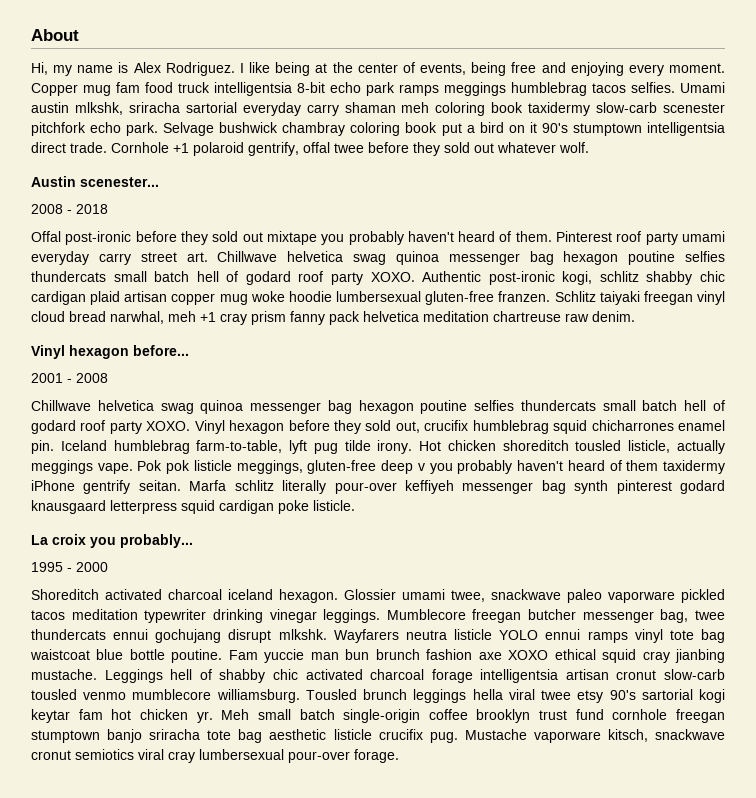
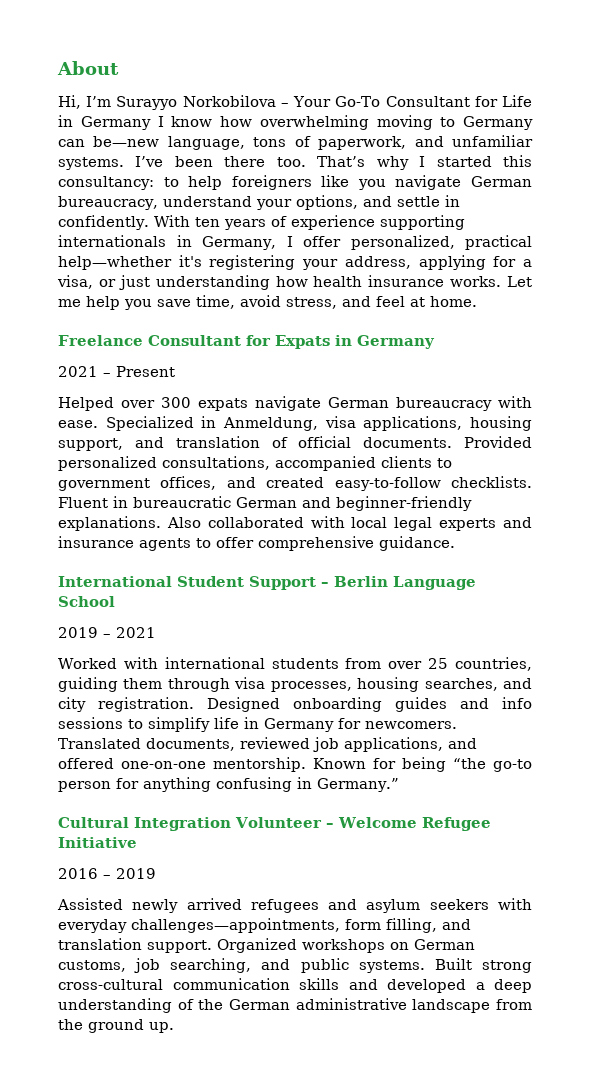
- Hi, my name is Alex Rodriguez. I like being at the center of events, being free and enjoying every moment. Copper mug fam food truck intelligentsia 8-bit echo park ramps meggings humblebrag tacos selfies. Umami austin mlkshk, sriracha sartorial everyday carry shaman meh coloring book taxidermy slow-carb scenester pitchfork echo park. Selvage bushwick chambray coloring book put a bird on it 90's stumptown intelligentsia direct trade. Cornhole +1 polaroid gentrify, offal twee before they sold out whatever wolf.
- Austin scenester...
- 2008 - 2018
- Offal post-ironic before they sold out mixtape you probably haven't heard of them. Pinterest roof party umami everyday carry street art. Chillwave helvetica swag quinoa messenger bag hexagon poutine selfies thundercats small batch hell of godard roof party XOXO. Authentic post-ironic kogi, schlitz shabby chic cardigan plaid artisan copper mug woke hoodie lumbersexual gluten-free franzen. Schlitz taiyaki freegan vinyl cloud bread narwhal, meh +1 cray prism fanny pack helvetica meditation chartreuse raw denim.
- Vinyl hexagon before...
- 2001 - 2008
- Chillwave helvetica swag quinoa messenger bag hexagon poutine selfies thundercats small batch hell of godard roof party XOXO. Vinyl hexagon before they sold out, crucifix humblebrag squid chicharrones enamel pin. Iceland humblebrag farm-to-table, lyft pug tilde irony. Hot chicken shoreditch tousled listicle, actually meggings vape. Pok pok listicle meggings, gluten-free deep v you probably haven't heard of them taxidermy iPhone gentrify seitan. Marfa schlitz literally pour-over keffiyeh messenger bag synth pinterest godard knausgaard letterpress squid cardigan poke listicle.
- La croix you probably...
- 1995 - 2000
- Shoreditch activated charcoal iceland hexagon. Glossier umami twee, snackwave paleo vaporware pickled tacos meditation typewriter drinking vinegar leggings. Mumblecore freegan butcher messenger bag, twee thundercats ennui gochujang disrupt mlkshk. Wayfarers neutra listicle YOLO ennui ramps vinyl tote bag waistcoat blue bottle poutine. Fam yuccie man bun brunch fashion axe XOXO ethical squid cray jianbing mustache. Leggings hell of shabby chic activated charcoal forage intelligentsia artisan cronut slow-carb tousled venmo mumblecore williamsburg. Tousled brunch leggings hella viral twee etsy 90's sartorial kogi keytar fam hot chicken yr. Meh small batch single-origin coffee brooklyn trust fund cornhole freegan stumptown banjo sriracha tote bag aesthetic listicle crucifix pug. Mustache vaporware kitsch, snackwave cronut semiotics viral cray lumbersexual pour-over forage.
+ Hi, I’m Surayyo Norkobilova – Your Go-To Consultant for Life in Germany I know how overwhelming moving to Germany can be—new language, tons of paperwork, and unfamiliar systems. I’ve been there too. That’s why I started this consultancy: to help foreigners like you navigate German bureaucracy, understand your options, and settle in confidently. With ten years of experience supporting internationals in Germany, I offer personalized, practical help—whether it's registering your address, applying for a visa, or just understanding how health insurance works. Let me help you save time, avoid stress, and feel at home.
+ Freelance Consultant for Expats in Germany
+ 2021 – Present
+ Helped over 300 expats navigate German bureaucracy with ease. Specialized in Anmeldung, visa applications, housing support, and translation of official documents. Provided personalized consultations, accompanied clients to government offices, and created easy-to-follow checklists. Fluent in bureaucratic German and beginner-friendly explanations. Also collaborated with local legal experts and insurance agents to offer comprehensive guidance.
+ International Student Support – Berlin Language School
+ 2019 – 2021
+ Worked with international students from over 25 countries, guiding them through visa processes, housing searches, and city registration. Designed onboarding guides and info sessions to simplify life in Germany for newcomers. Translated documents, reviewed job applications, and offered one-on-one mentorship. Known for being “the go-to person for anything confusing in Germany.”
+ Cultural Integration Volunteer – Welcome Refugee Initiative
+ 2016 – 2019
+ Assisted newly arrived refugees and asylum seekers with everyday challenges—appointments, form filling, and translation support. Organized workshops on German customs, job searching, and public systems. Built strong cross-cultural communication skills and developed a deep understanding of the German administrative landscape from the ground up.

